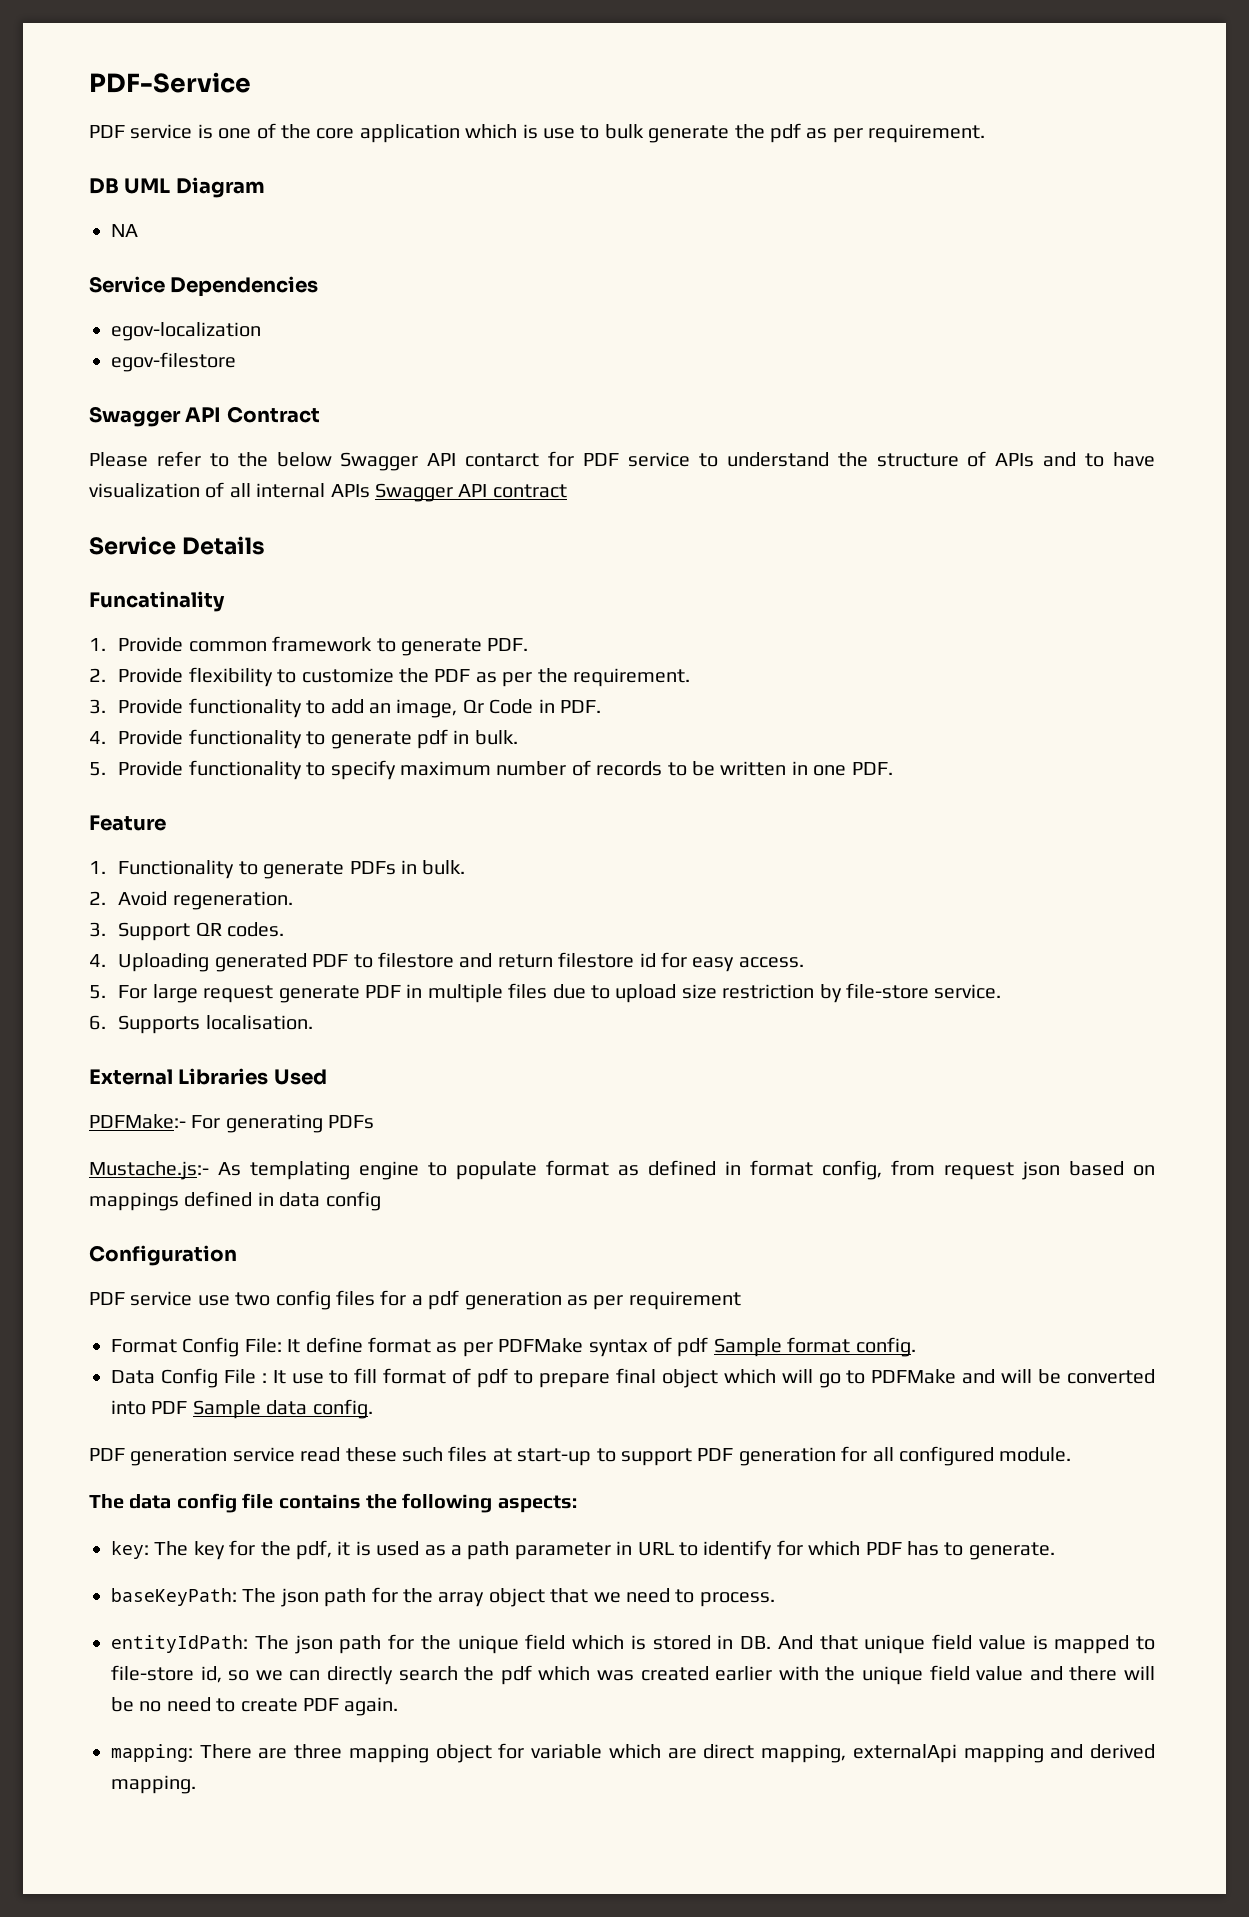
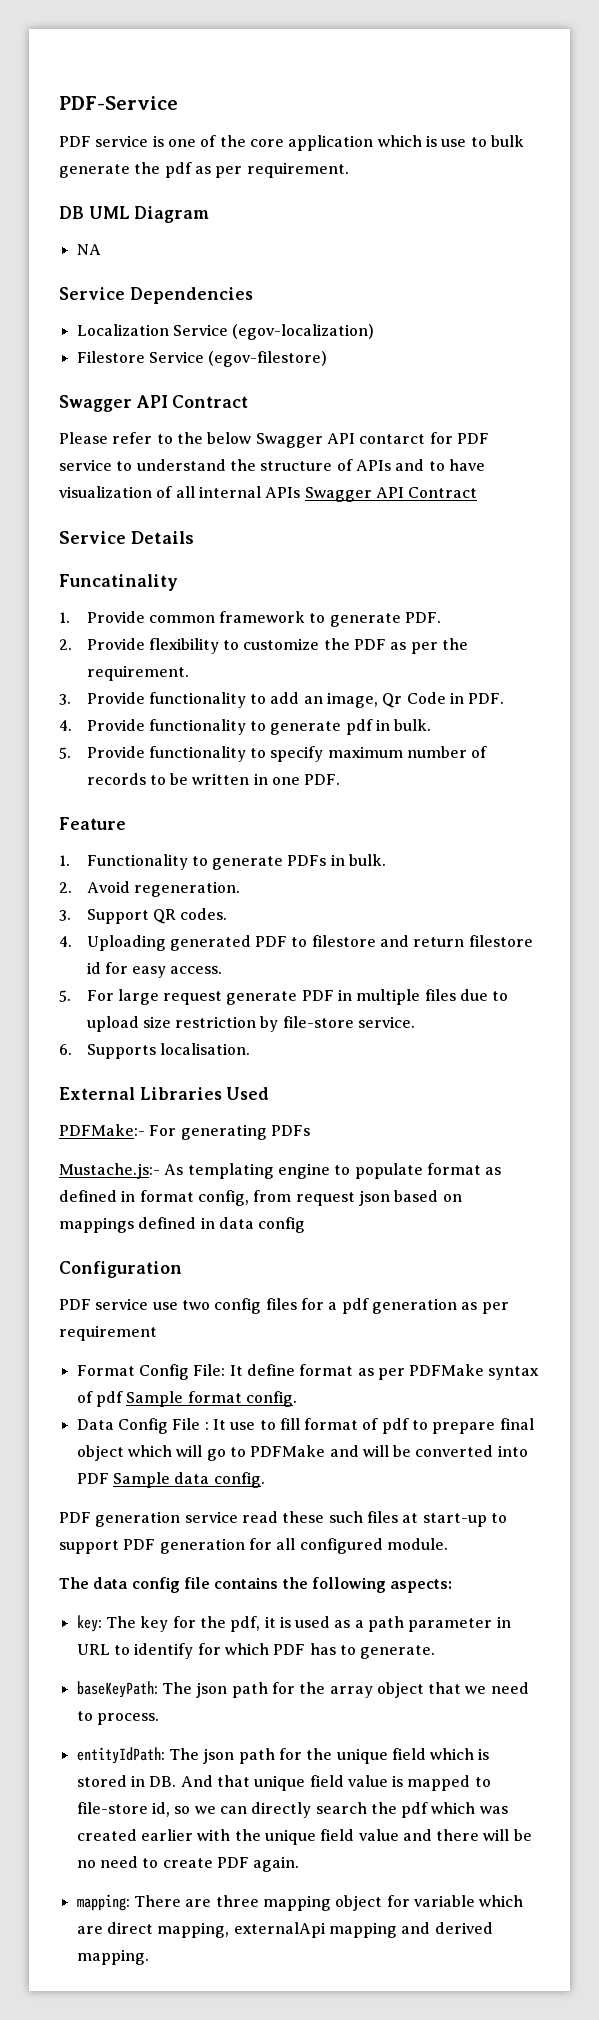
- egov-localization
- egov-filestore
+ Localization Service (egov-localization)
+ Filestore Service (egov-filestore)
- Please refer to the below Swagger API contarct for PDF service to understand the structure of APIs and to have visualization of all internal APIs Swagger API contract
+ Please refer to the below Swagger API contarct for PDF service to understand the structure of APIs and to have visualization of all internal APIs Swagger API Contract

